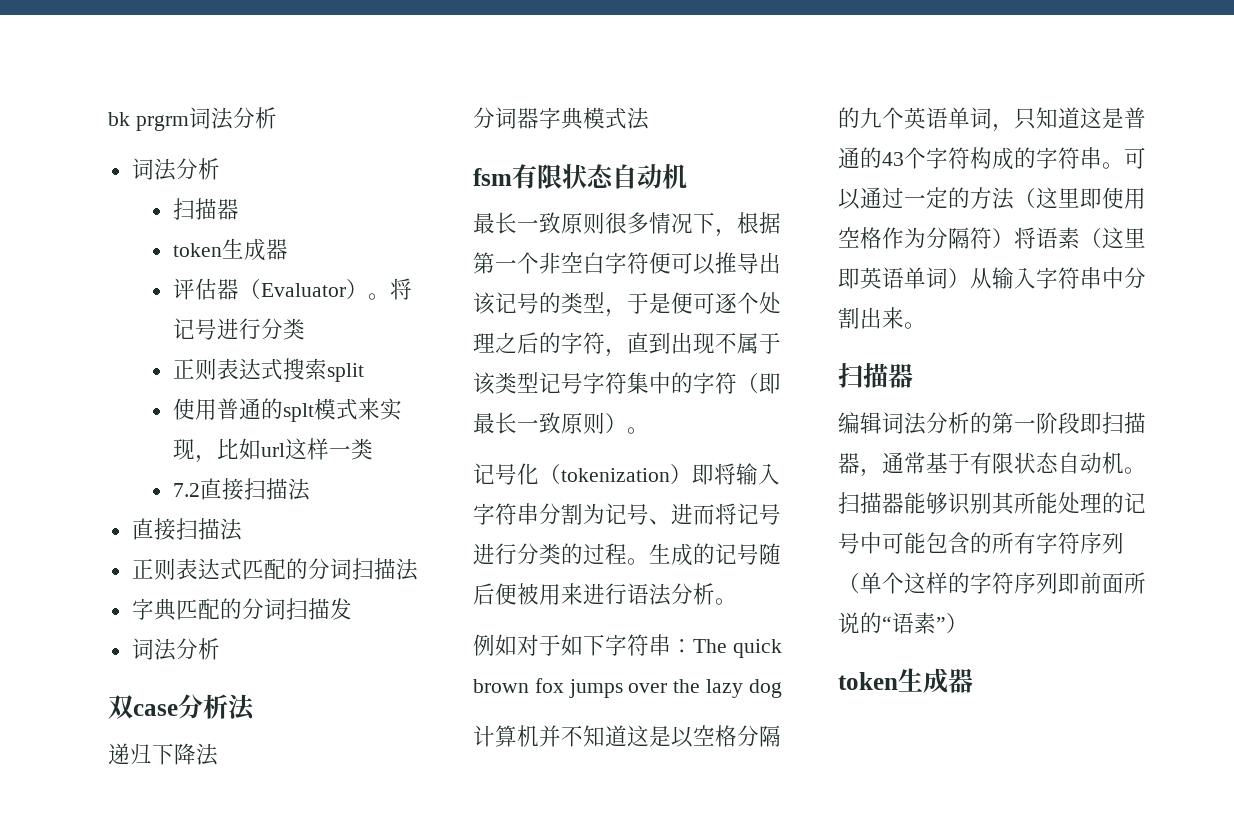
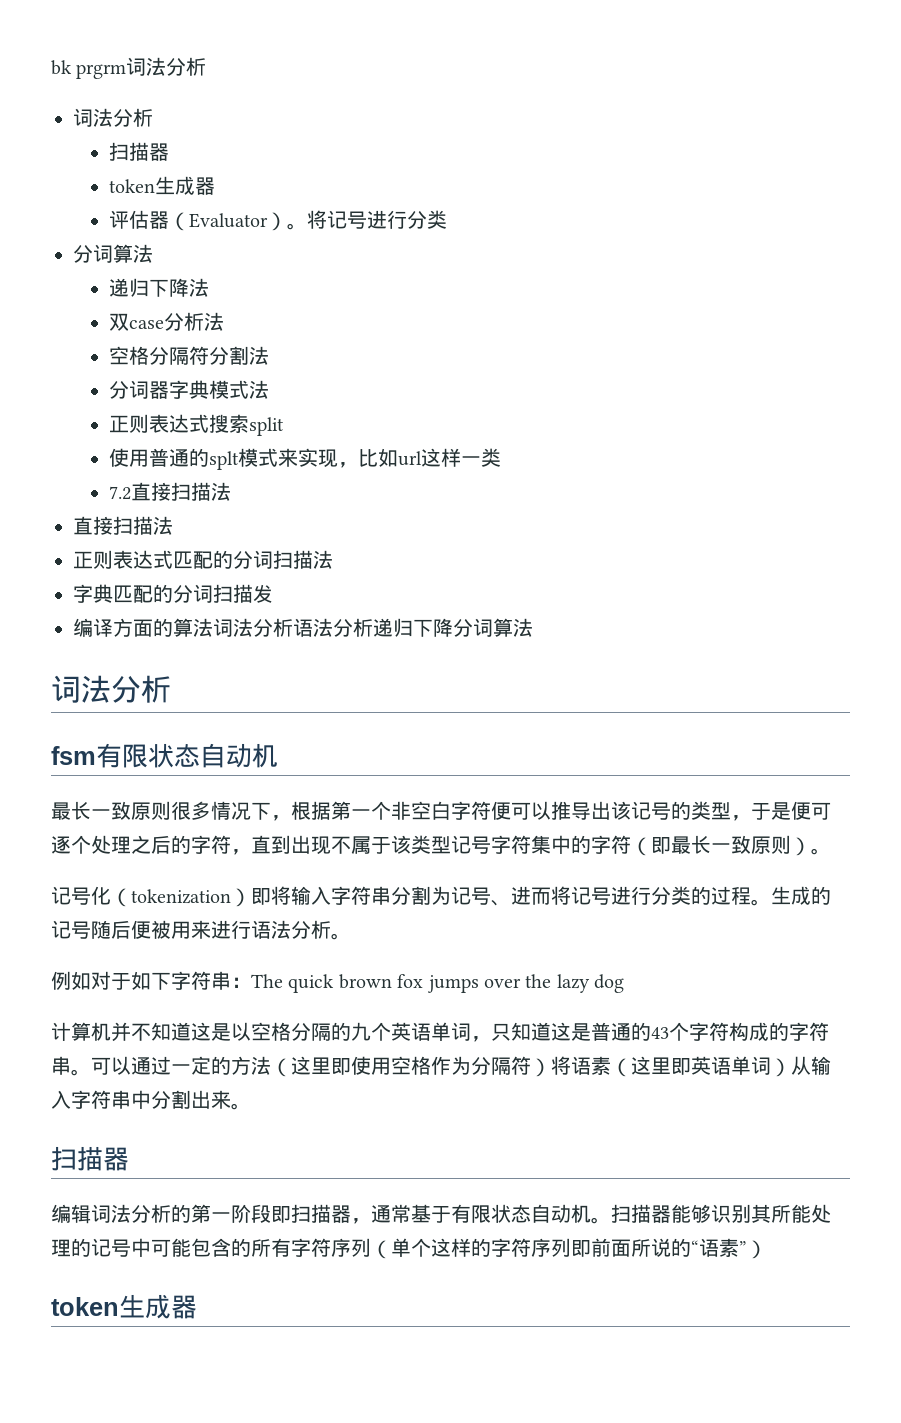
  评估器（Evaluator）。将记号进行分类
+ 分词算法
+ 递归下降法
+ 双case分析法
+ 空格分隔符分割法
+ 分词器字典模式法
  字典匹配的分词扫描发
+ 编译方面的算法词法分析语法分析递归下降分词算法
  词法分析
- 双case分析法
- 递归下降法
- 分词器字典模式法

